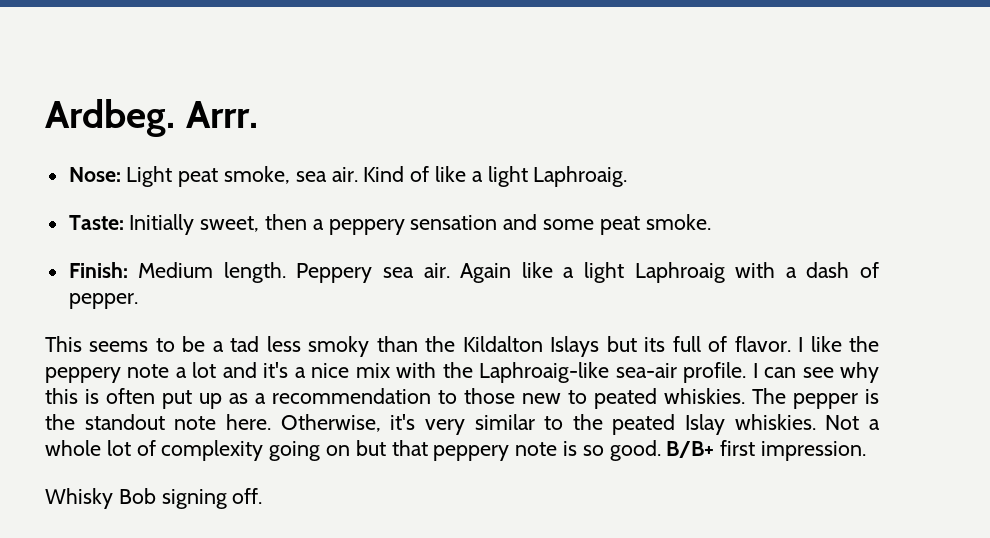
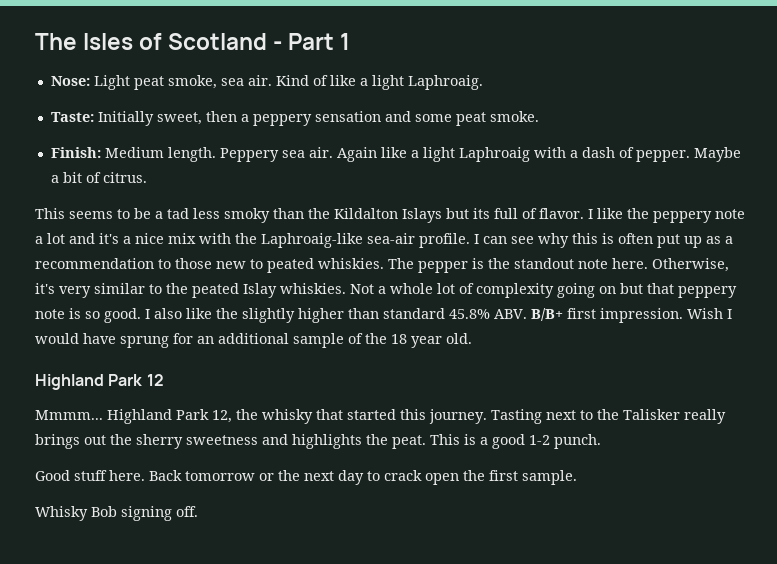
- Ardbeg. Arrr.
+ The Isles of Scotland - Part 1
+ Maybe a bit of citrus.
- B/B+ first impression.
+ I also like the slightly higher than standard 45.8% ABV. B/B+ first impression. Wish I would have sprung for an additional sample of the 18 year old.
+ Highland Park 12
+ Mmmm... Highland Park 12, the whisky that started this journey. Tasting next to the Talisker really brings out the sherry sweetness and highlights the peat. This is a good 1-2 punch.
+ Good stuff here. Back tomorrow or the next day to crack open the first sample.

